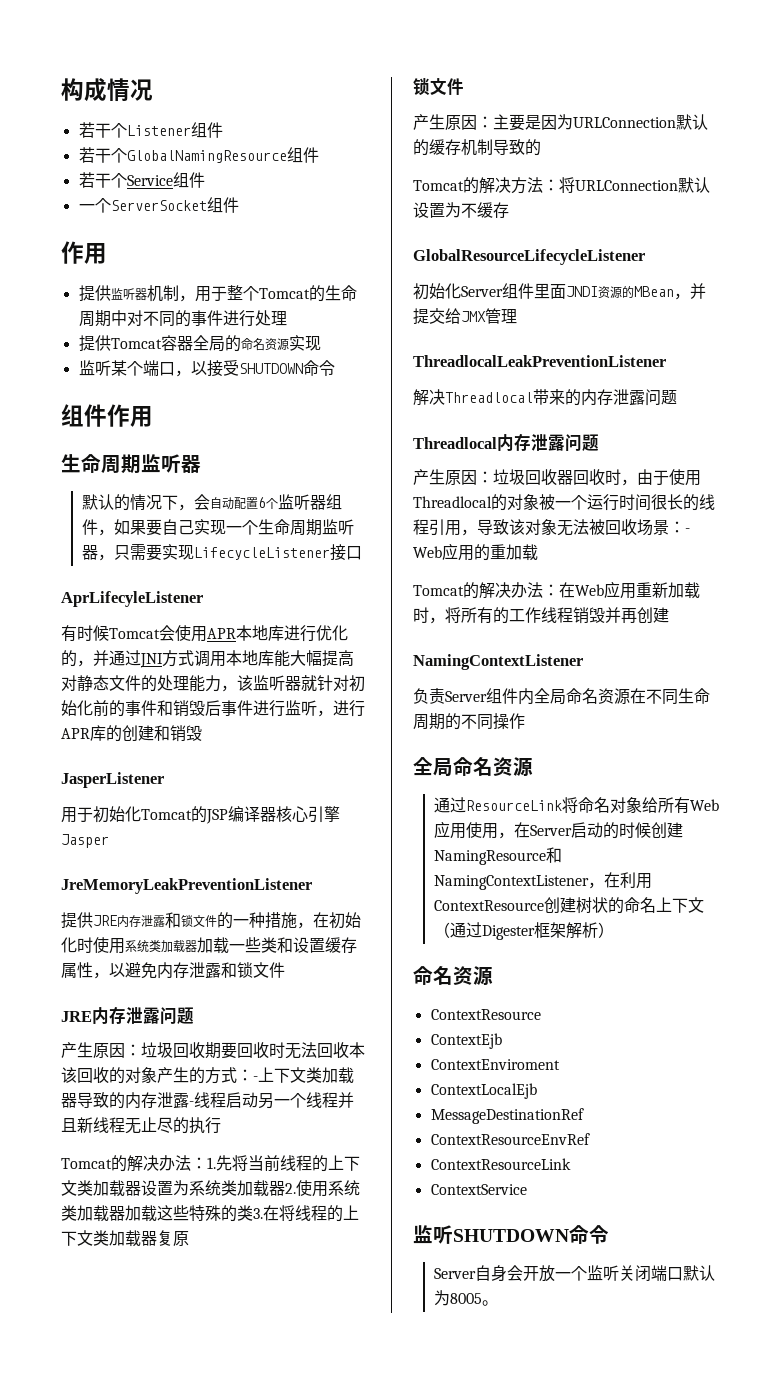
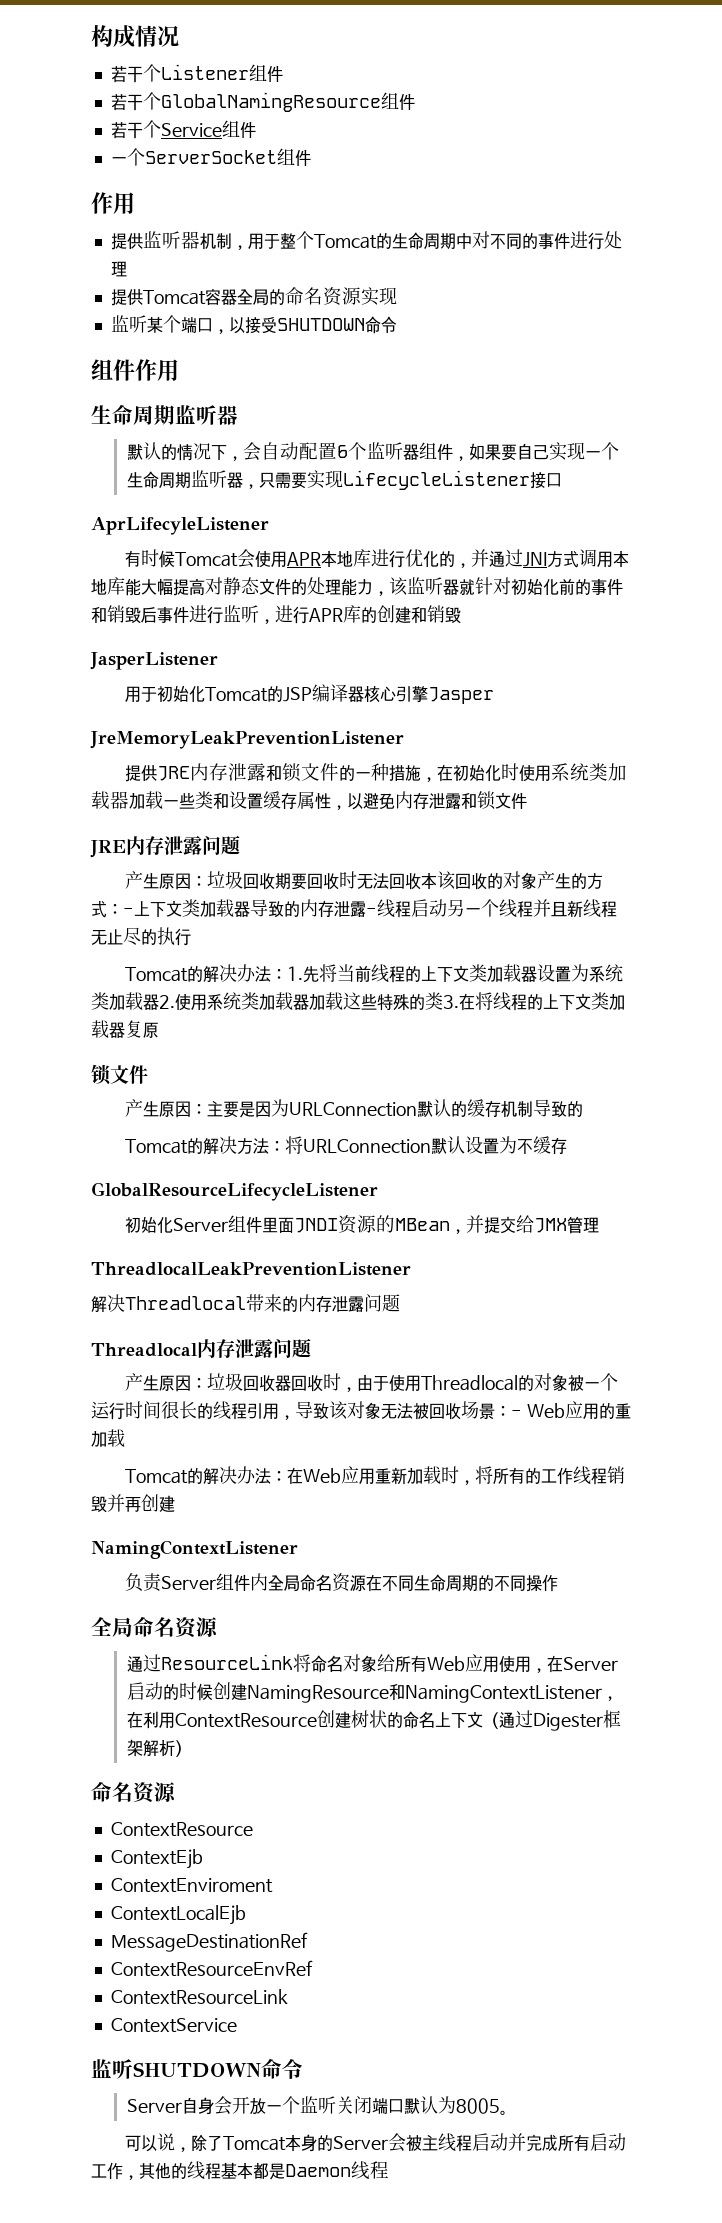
+ 可以说，除了Tomcat本身的Server会被主线程启动并完成所有启动工作，其他的线程基本都是Daemon线程

